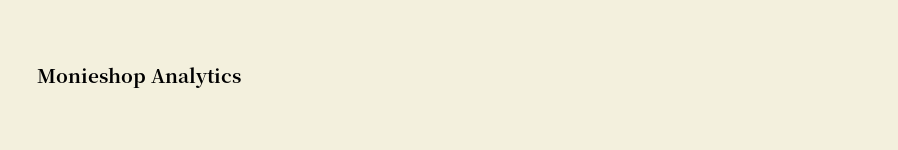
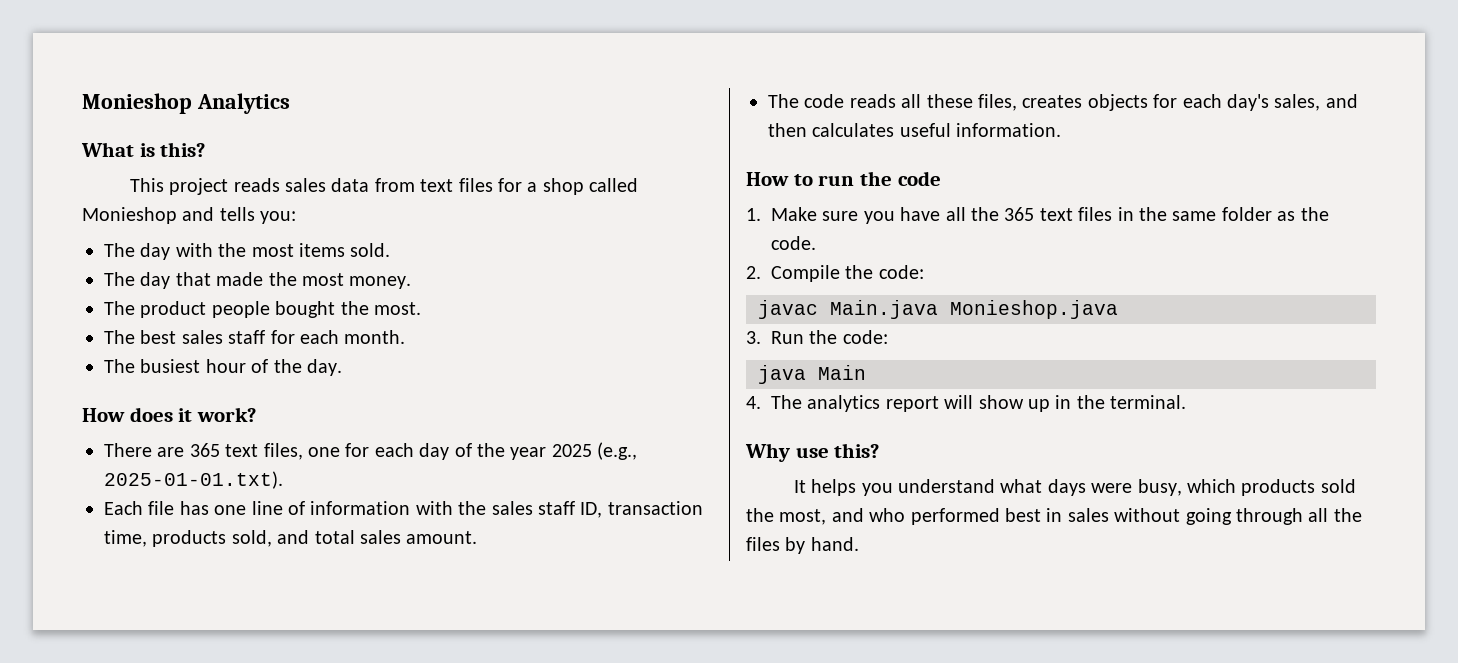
+ What is this?
+ This project reads sales data from text files for a shop called Monieshop and tells you:
+ The day with the most items sold.
+ The day that made the most money.
+ The product people bought the most.
+ The best sales staff for each month.
+ The busiest hour of the day.
+ How does it work?
+ There are 365 text files, one for each day of the year 2025 (e.g., 2025-01-01.txt).
+ Each file has one line of information with the sales staff ID, transaction time, products sold, and total sales amount.
+ The code reads all these files, creates objects for each day's sales, and then calculates useful information.
+ How to run the code
+ 1. Make sure you have all the 365 text files in the same folder as the code.
+ 2. Compile the code:
+ javac Main.java Monieshop.java
+ 3. Run the code:
+ java Main
+ 4. The analytics report will show up in the terminal.
+ Why use this?
+ It helps you understand what days were busy, which products sold the most, and who performed best in sales without going through all the files by hand.

